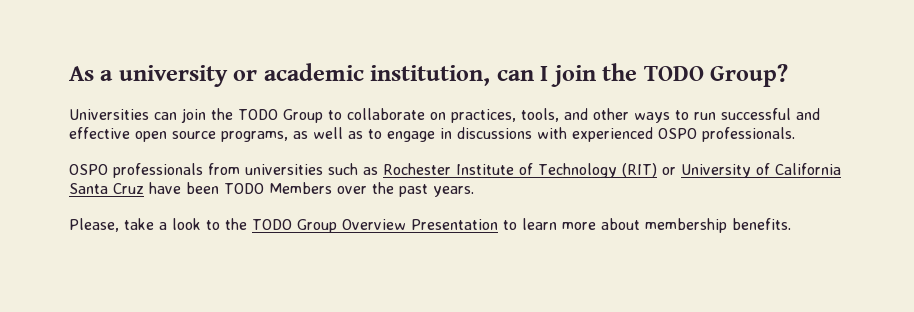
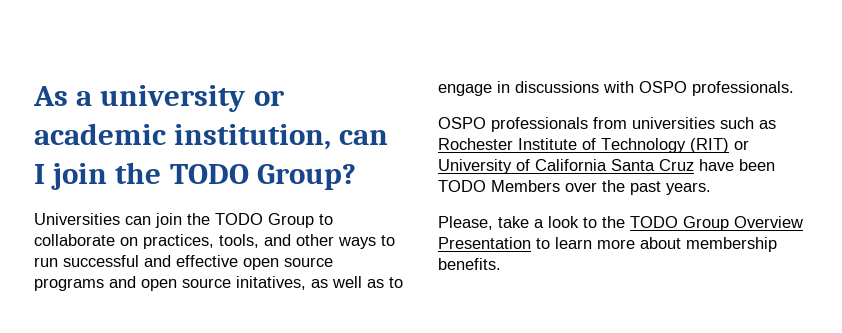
- Universities can join the TODO Group to collaborate on practices, tools, and other ways to run successful and effective open source programs, as well as to engage in discussions with experienced OSPO professionals.
+ Universities can join the TODO Group to collaborate on practices, tools, and other ways to run successful and effective open source programs and open source initatives, as well as to engage in discussions with OSPO professionals.

